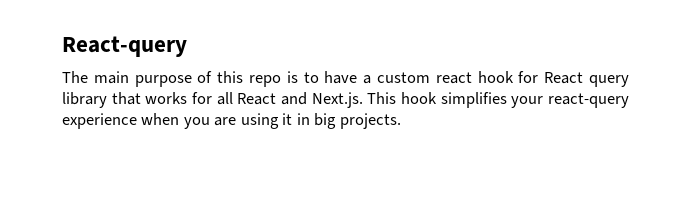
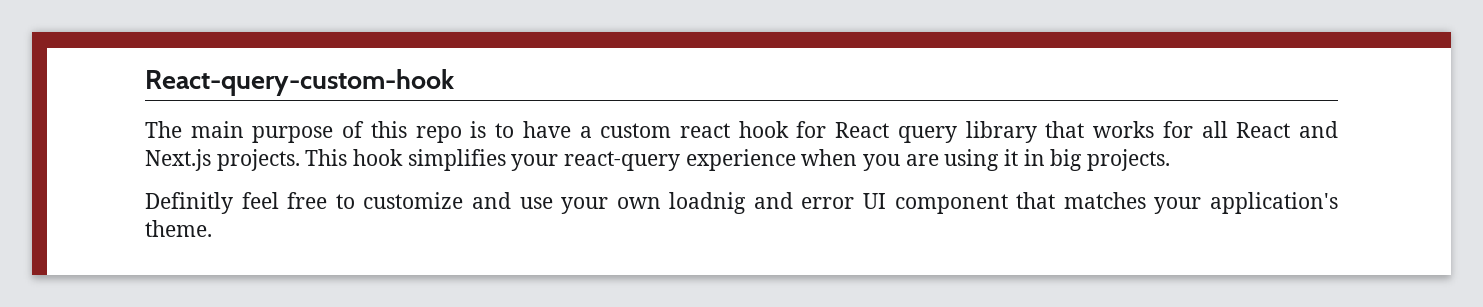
- React-query
+ React-query-custom-hook
- The main purpose of this repo is to have a custom react hook for React query library that works for all React and Next.js. This hook simplifies your react-query experience when you are using it in big projects.
+ The main purpose of this repo is to have a custom react hook for React query library that works for all React and Next.js projects. This hook simplifies your react-query experience when you are using it in big projects.
+ Definitly feel free to customize and use your own loadnig and error UI component that matches your application's theme.

